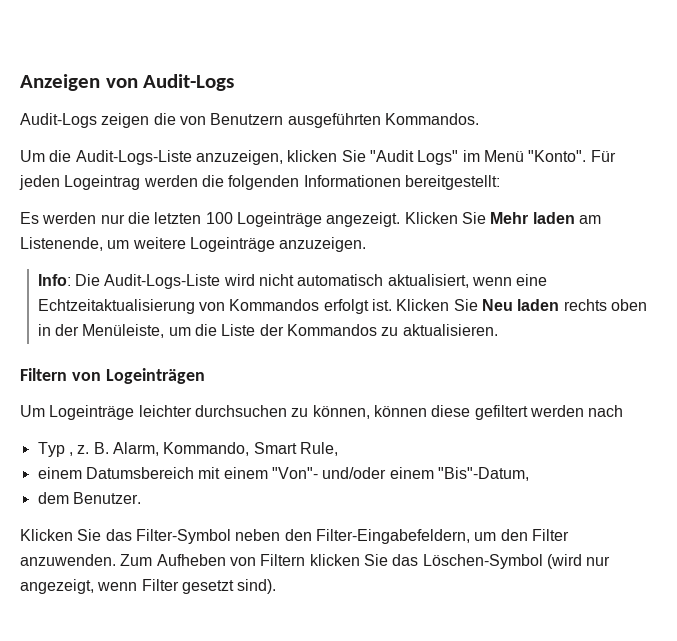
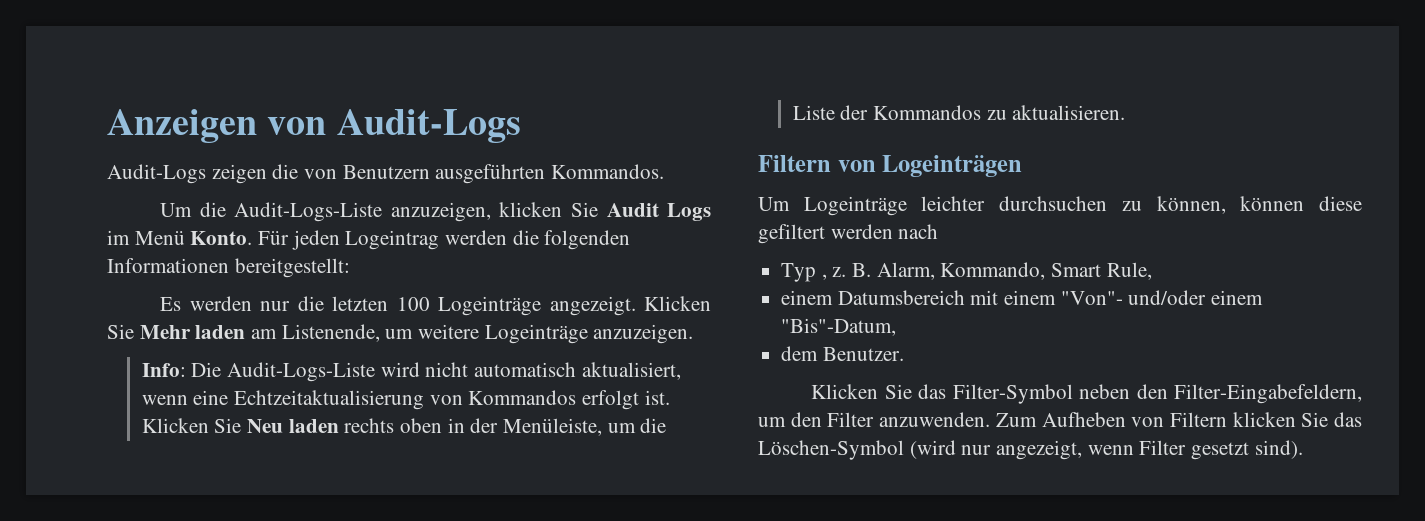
- Um die Audit-Logs-Liste anzuzeigen, klicken Sie "Audit Logs" im Menü "Konto".
+ Um die Audit-Logs-Liste anzuzeigen, klicken Sie Audit Logs im Menü Konto.

